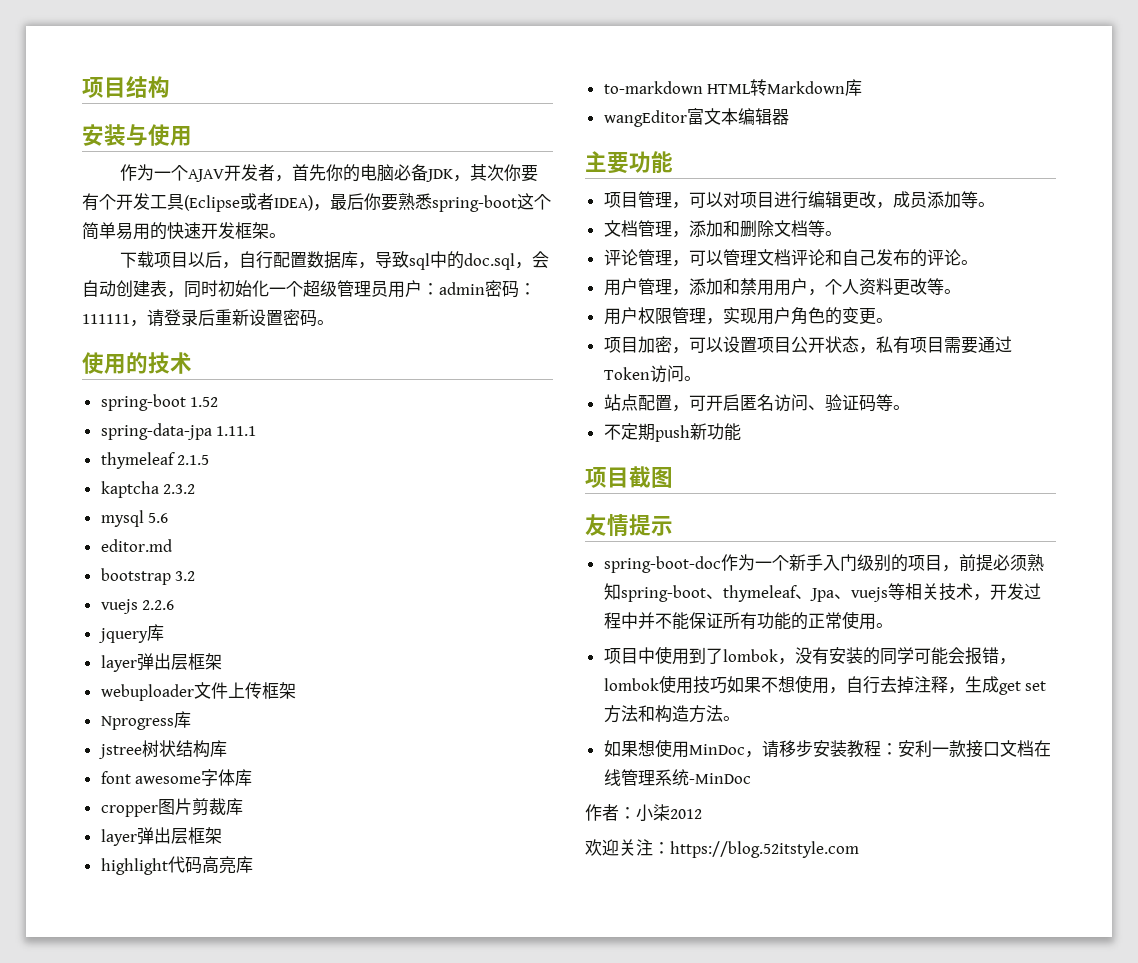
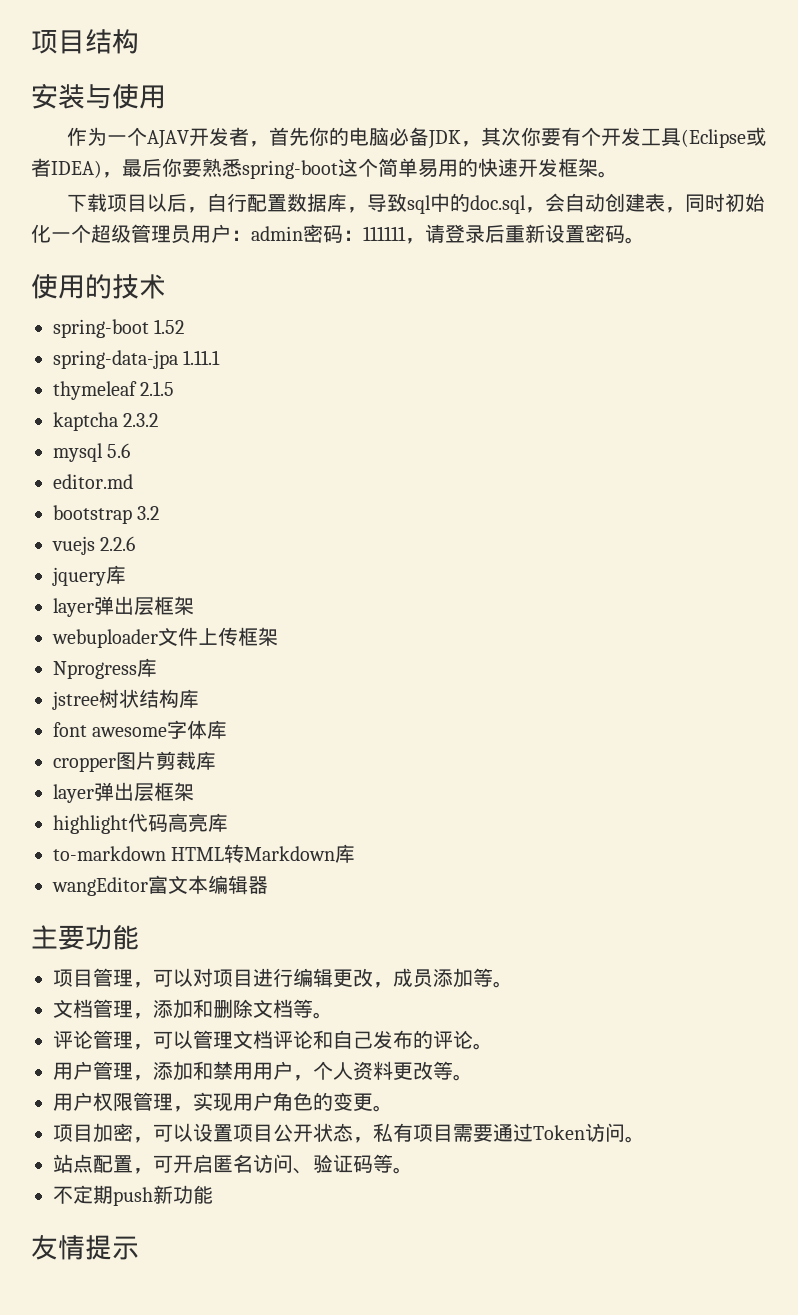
- 项目截图
- spring-boot-doc作为一个新手入门级别的项目，前提必须熟知spring-boot、thymeleaf、Jpa、vuejs等相关技术，开发过程中并不能保证所有功能的正常使用。
- 项目中使用到了lombok，没有安装的同学可能会报错，lombok使用技巧如果不想使用，自行去掉注释，生成get set方法和构造方法。
- 如果想使用MinDoc，请移步安装教程：安利一款接口文档在线管理系统-MinDoc
- 作者：小柒2012
- 欢迎关注：https://blog.52itstyle.com

